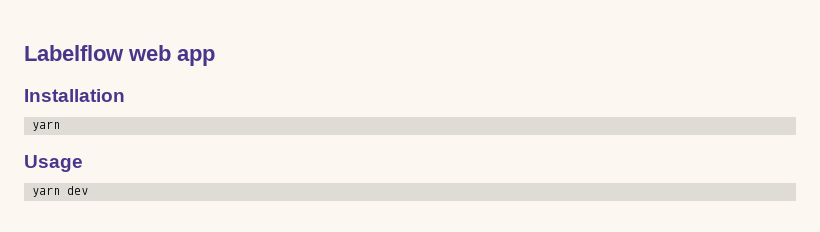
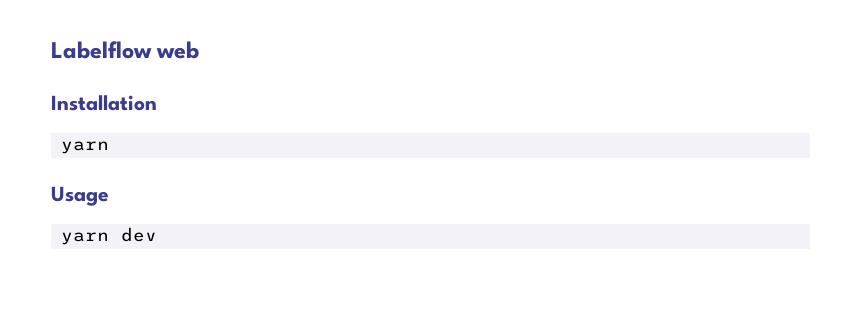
- Labelflow web app
+ Labelflow web

